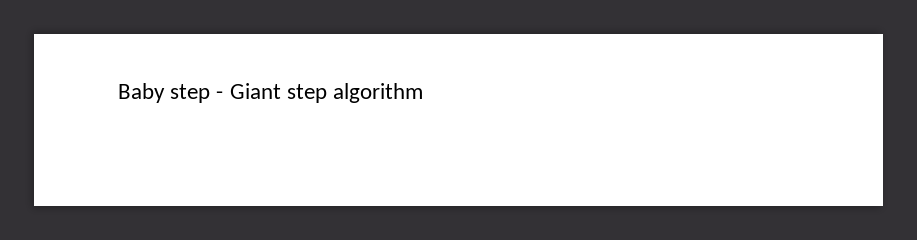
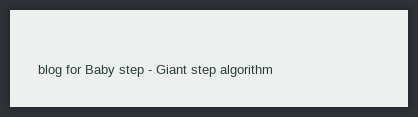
- Baby step - Giant step algorithm
+ blog for Baby step - Giant step algorithm

